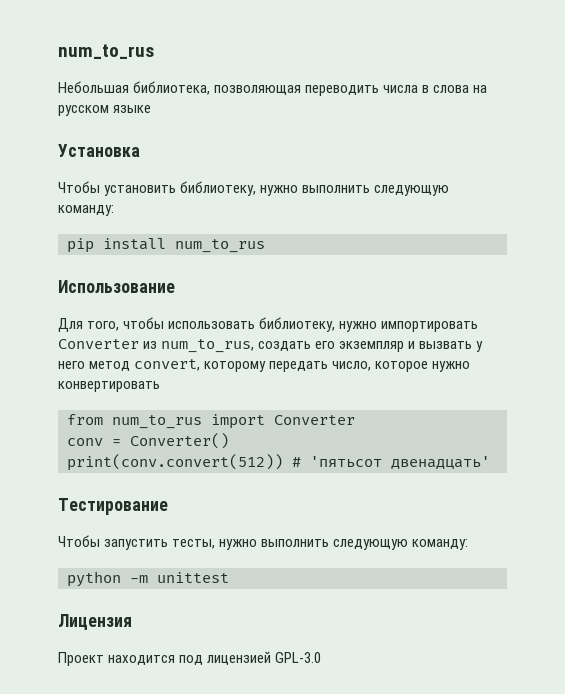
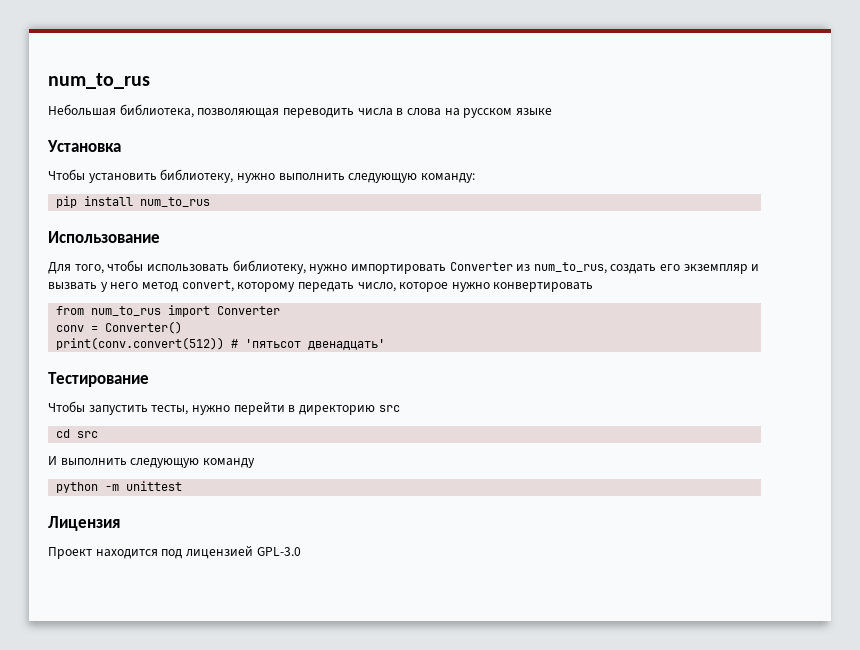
- Чтобы запустить тесты, нужно выполнить следующую команду:
+ Чтобы запустить тесты, нужно перейти в директорию src
+ cd src
+ И выполнить следующую команду

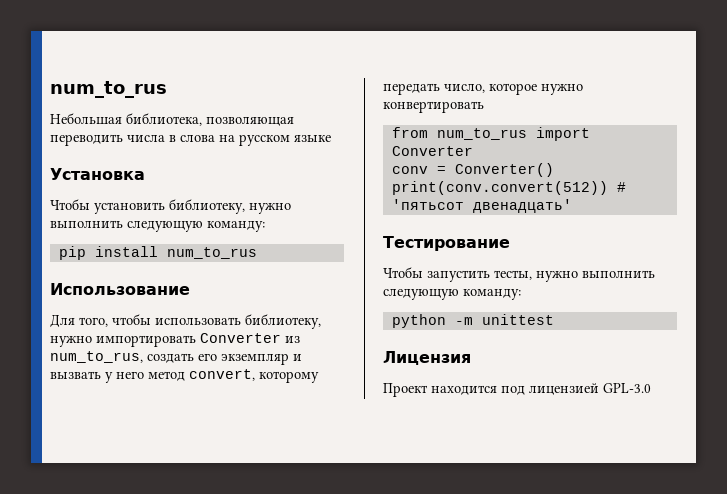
- Чтобы запустить тесты, нужно перейти в директорию src
- cd src
- И выполнить следующую команду
+ Чтобы запустить тесты, нужно выполнить следующую команду:

